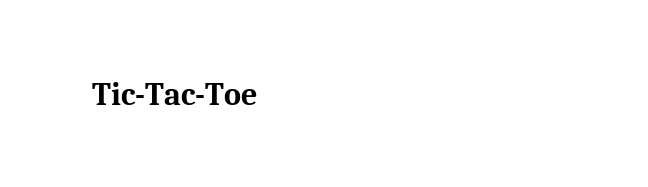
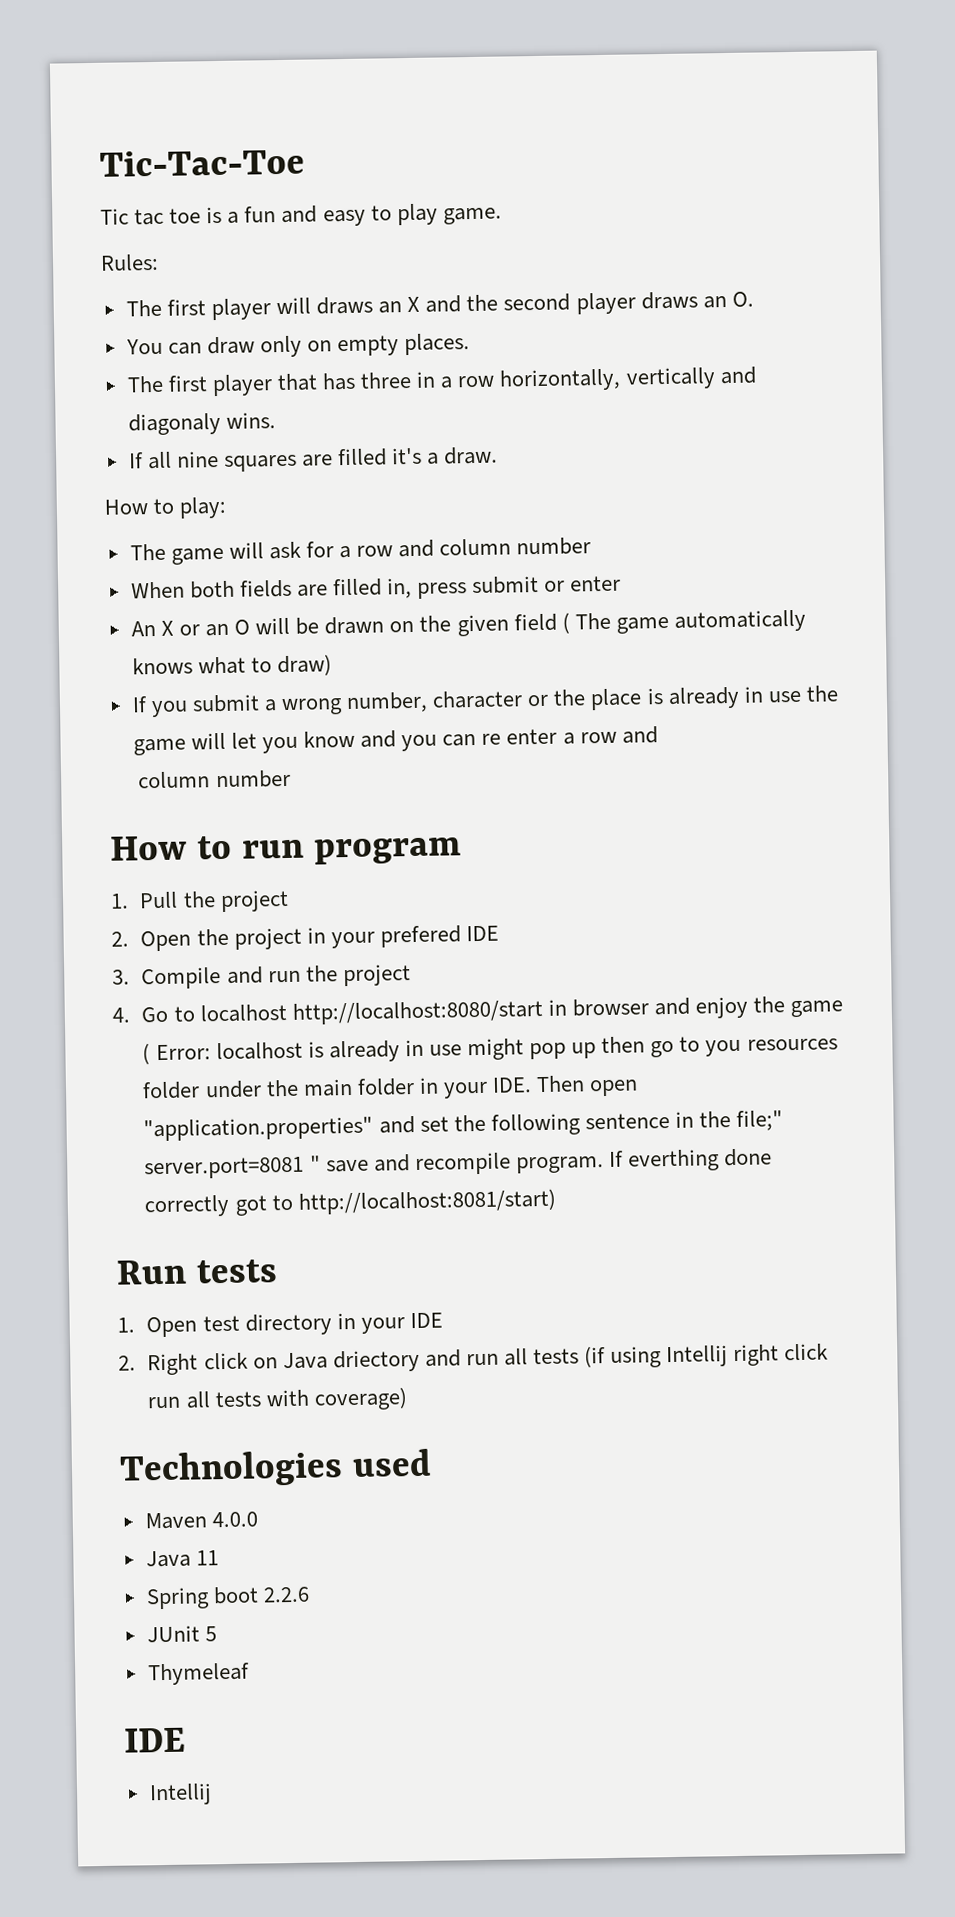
+ Tic tac toe is a fun and easy to play game.
+ Rules:
+ The first player will draws an X and the second player draws an O.
+ You can draw only on empty places.
+ The first player that has three in a row horizontally, vertically and diagonaly wins.
+ If all nine squares are filled it's a draw.
+ How to play:
+ The game will ask for a row and column number
+ When both fields are filled in, press submit or enter
+ An X or an O will be drawn on the given field ( The game automatically knows what to draw)
+ If you submit a wrong number, character or the place is already in use the game will let you know and you can re enter a row and
+ column number
+ How to run program
+ 1. Pull the project
+ 2. Open the project in your prefered IDE
+ 3. Compile and run the project
+ 4. Go to localhost http://localhost:8080/start in browser and enjoy the game ( Error: localhost is already in use might pop up then go to you resources folder under the main folder in your IDE. Then open "application.properties" and set the following sentence in the file;" server.port=8081 " save and recompile program. If everthing done correctly got to http://localhost:8081/start)
+ Run tests
+ 1. Open test directory in your IDE
+ 2. Right click on Java driectory and run all tests (if using Intellij right click run all tests with coverage)
+ Technologies used
+ Maven 4.0.0
+ Java 11
+ Spring boot 2.2.6
+ JUnit 5
+ Thymeleaf
+ IDE
+ Intellij

